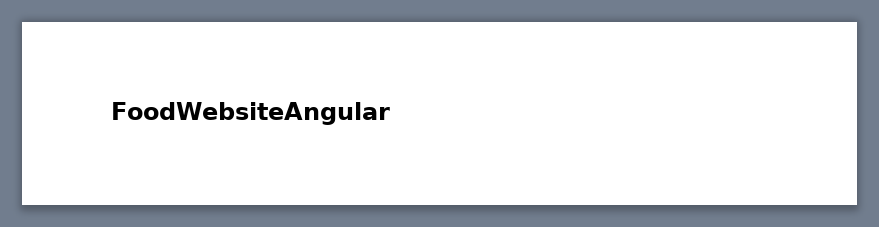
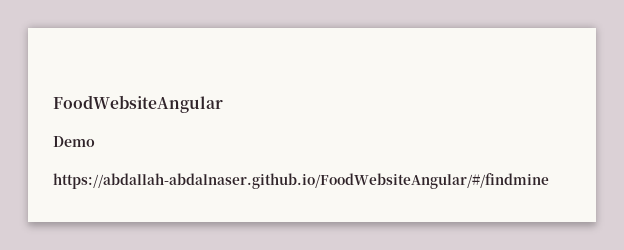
+ Demo
+ https://abdallah-abdalnaser.github.io/FoodWebsiteAngular/#/findmine

